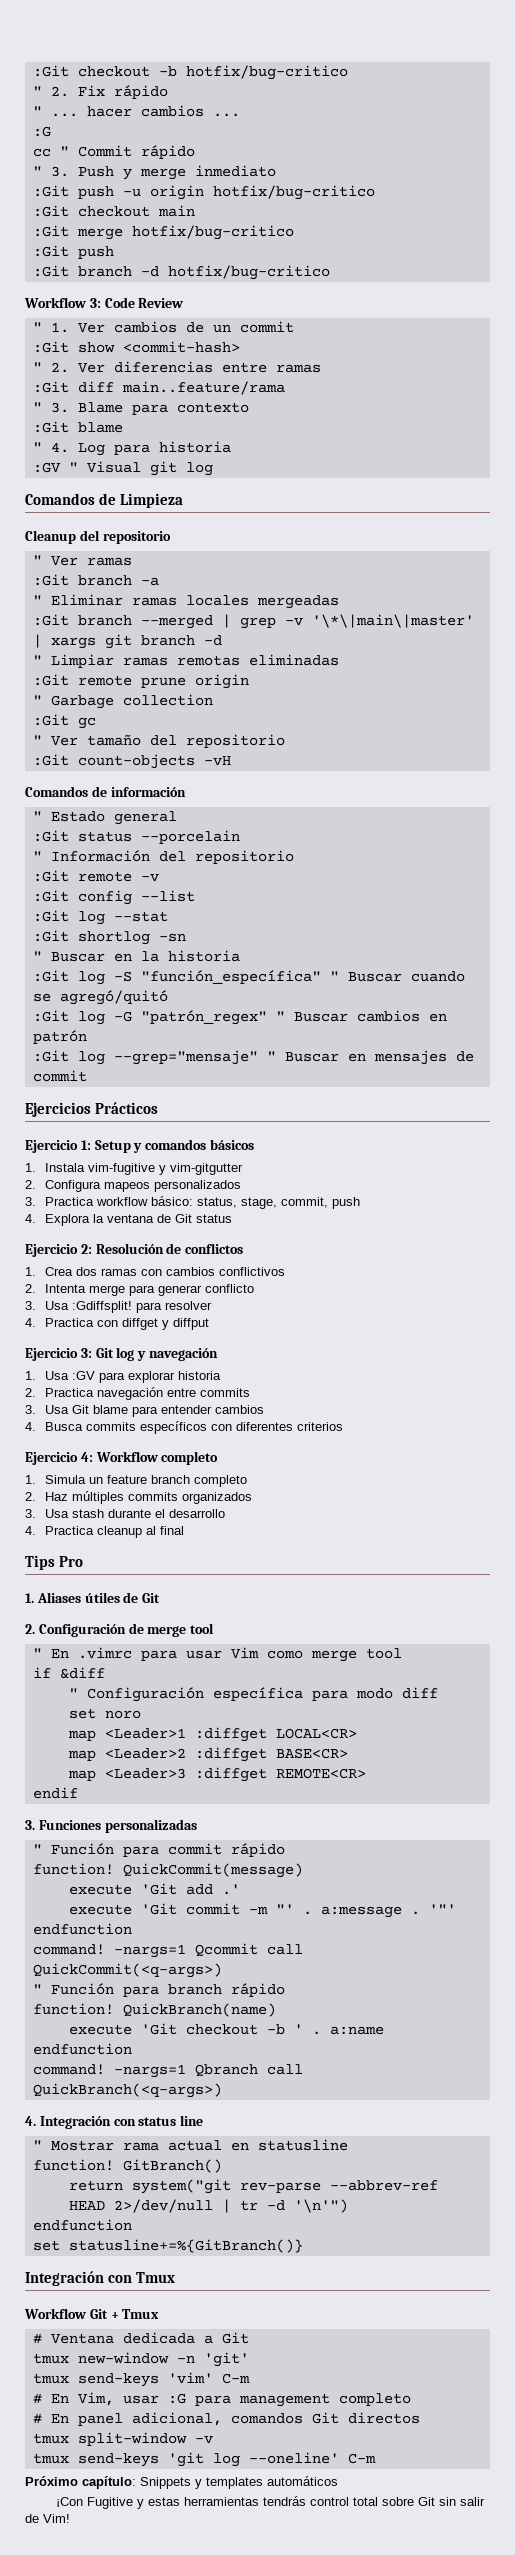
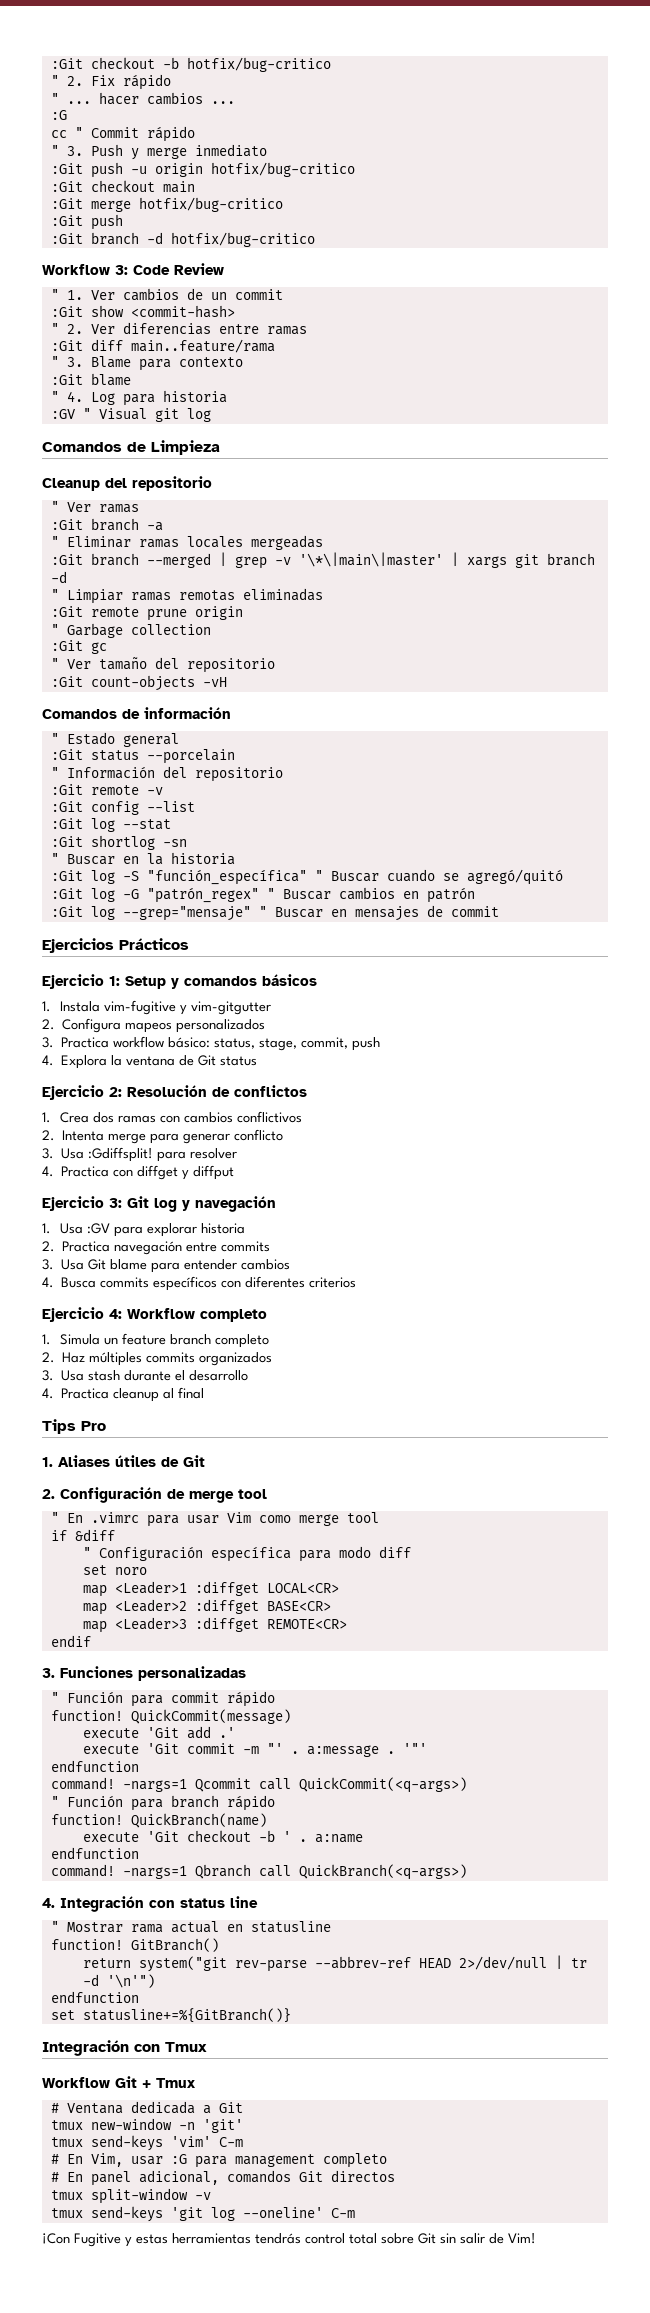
- Próximo capítulo: Snippets y templates automáticos

